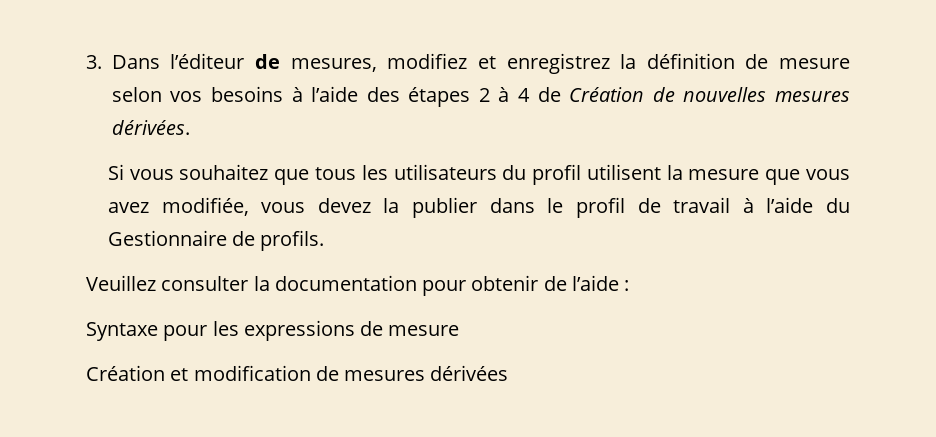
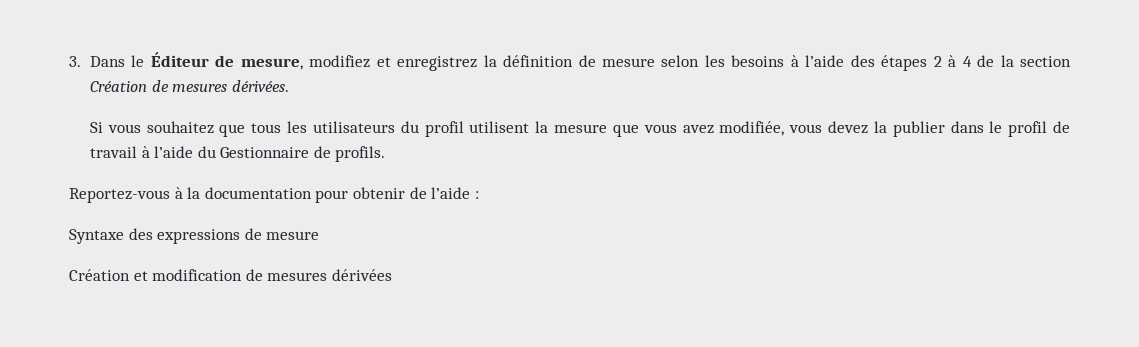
- 3. Dans l’éditeur de mesures, modifiez et enregistrez la définition de mesure selon vos besoins à l’aide des étapes 2 à 4 de Création de nouvelles mesures dérivées.
+ 3. Dans le Éditeur de mesure, modifiez et enregistrez la définition de mesure selon les besoins à l’aide des étapes 2 à 4 de la section Création de mesures dérivées.
- Veuillez consulter la documentation pour obtenir de l’aide :
+ Reportez-vous à la documentation pour obtenir de l’aide :
- Syntaxe pour les expressions de mesure
+ Syntaxe des expressions de mesure

